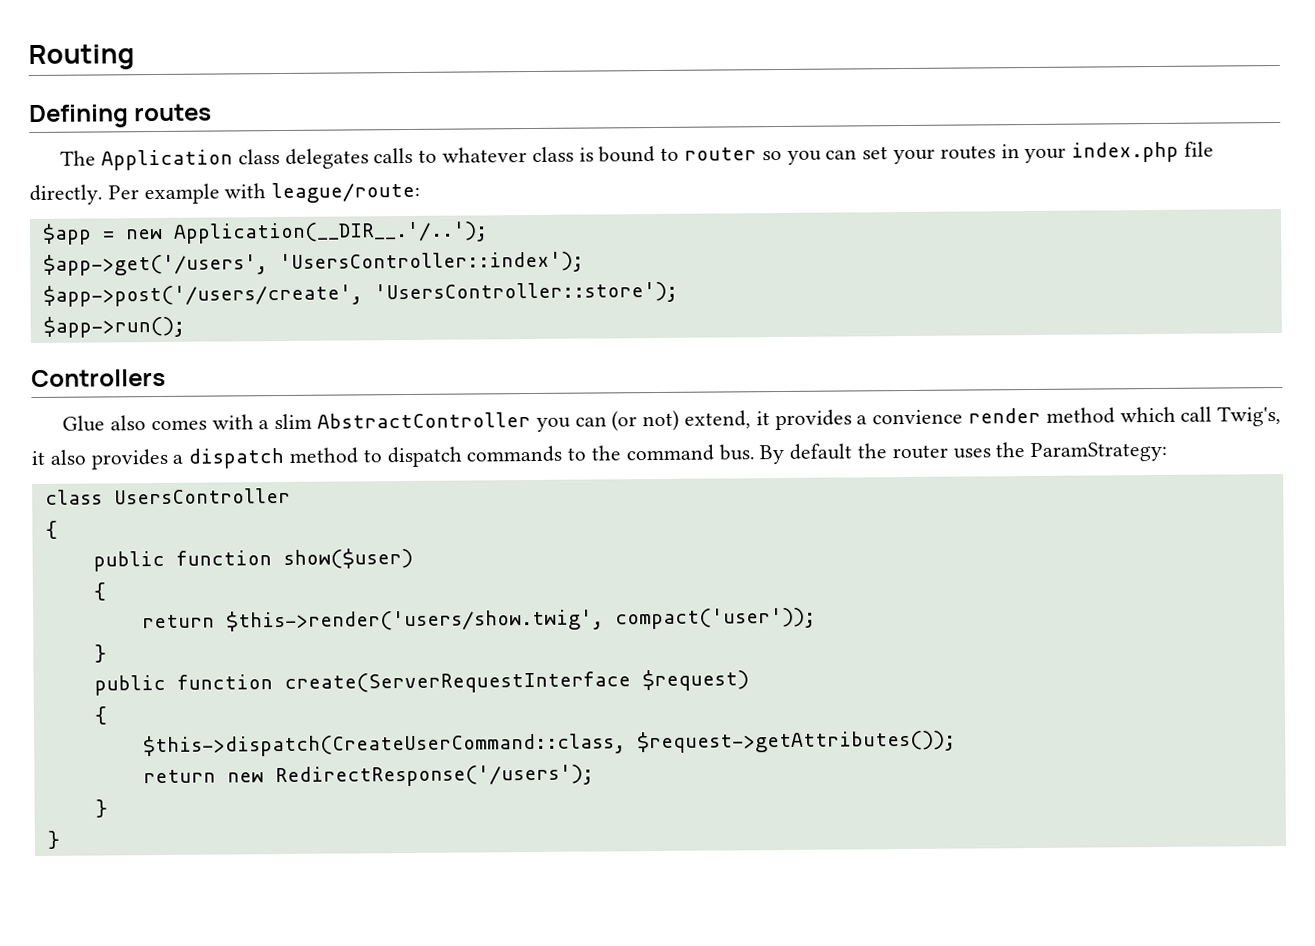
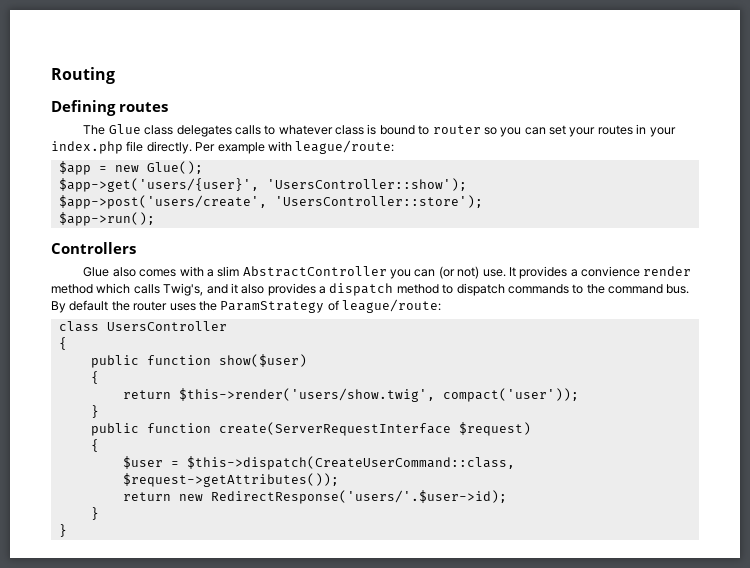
- The Application class delegates calls to whatever class is bound to router so you can set your routes in your index.php file directly.
+ The Glue class delegates calls to whatever class is bound to router so you can set your routes in your index.php file directly.
- $app = new Application(__DIR__.'/..');
- $app->get('/users', 'UsersController::index');
- $app->post('/users/create', 'UsersController::store');
+ $app = new Glue();
+ $app->get('users/{user}', 'UsersController::show');
+ $app->post('users/create', 'UsersController::store');
- Glue also comes with a slim AbstractController you can (or not) extend, it provides a convience render method which call Twig's, it also provides a dispatch method to dispatch commands to the command bus.
+ Glue also comes with a slim AbstractController you can (or not) use. It provides a convience render method which calls Twig's, and it also provides a dispatch method to dispatch commands to the command bus.
- By default the router uses the ParamStrategy:
+ By default the router uses the ParamStrategy of league/route:
- $this->dispatch(CreateUserCommand::class, $request->getAttributes());
+ $user = $this->dispatch(CreateUserCommand::class, $request->getAttributes());
- return new RedirectResponse('/users');
+ return new RedirectResponse('users/'.$user->id);

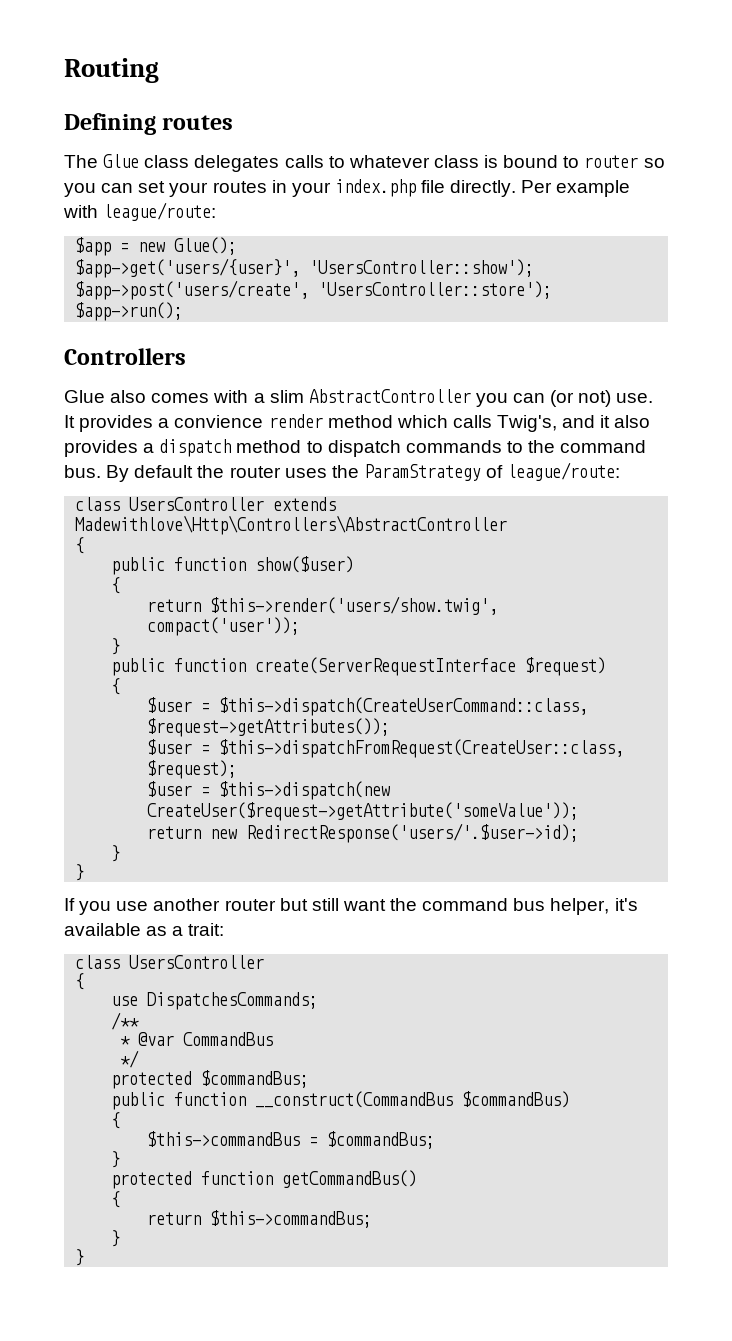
- class UsersController
+ class UsersController extends Madewithlove\Http\Controllers\AbstractController
+ $user = $this->dispatchFromRequest(CreateUser::class, $request);
+ $user = $this->dispatch(new CreateUser($request->getAttribute('someValue'));
+ If you use another router but still want the command bus helper, it's available as a trait:
+ class UsersController
+ {
+ use DispatchesCommands;
+ /**
+ * @var CommandBus
+ */
+ protected $commandBus;
+ public function __construct(CommandBus $commandBus)
+ {
+ $this->commandBus = $commandBus;
+ }
+ protected function getCommandBus()
+ {
+ return $this->commandBus;
+ }
+ }

